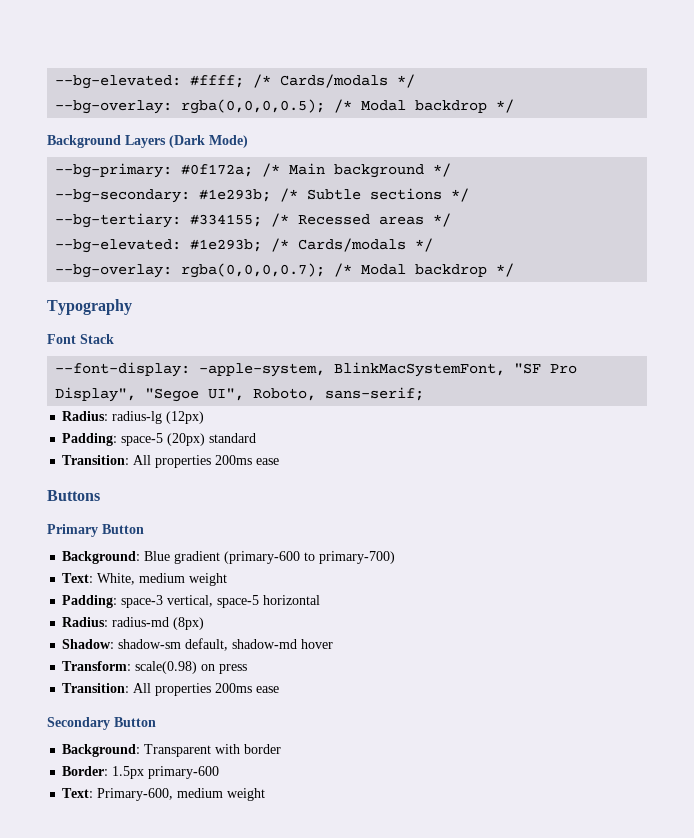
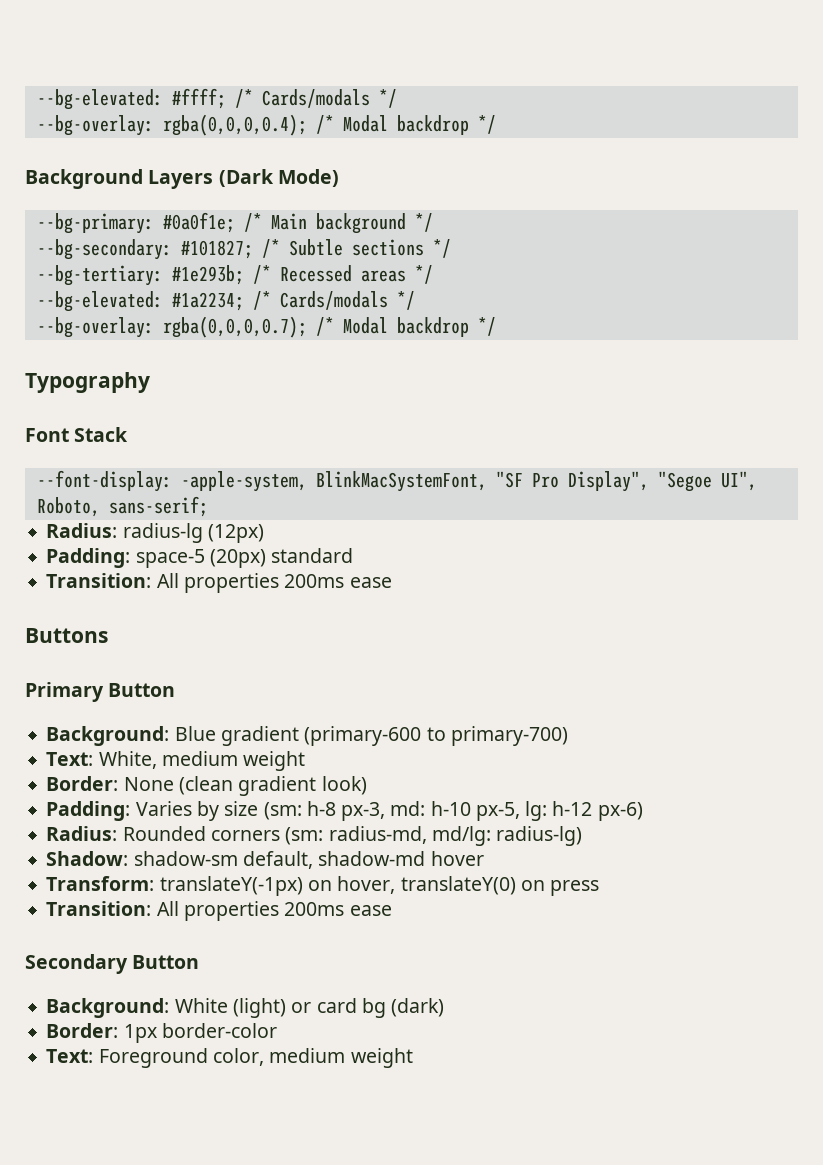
- --bg-overlay: rgba(0,0,0,0.5); /* Modal backdrop */
+ --bg-overlay: rgba(0,0,0,0.4); /* Modal backdrop */
- --bg-primary: #0f172a; /* Main background */
+ --bg-primary: #0a0f1e; /* Main background */
- --bg-secondary: #1e293b; /* Subtle sections */
+ --bg-secondary: #101827; /* Subtle sections */
- --bg-tertiary: #334155; /* Recessed areas */
+ --bg-tertiary: #1e293b; /* Recessed areas */
- --bg-elevated: #1e293b; /* Cards/modals */
+ --bg-elevated: #1a2234; /* Cards/modals */
- Padding: space-3 vertical, space-5 horizontal
- Radius: radius-md (8px)
+ Border: None (clean gradient look)
+ Padding: Varies by size (sm: h-8 px-3, md: h-10 px-5, lg: h-12 px-6)
+ Radius: Rounded corners (sm: radius-md, md/lg: radius-lg)
- Transform: scale(0.98) on press
+ Transform: translateY(-1px) on hover, translateY(0) on press
- Background: Transparent with border
- Border: 1.5px primary-600
- Text: Primary-600, medium weight
+ Background: White (light) or card bg (dark)
+ Border: 1px border-color
+ Text: Foreground color, medium weight

